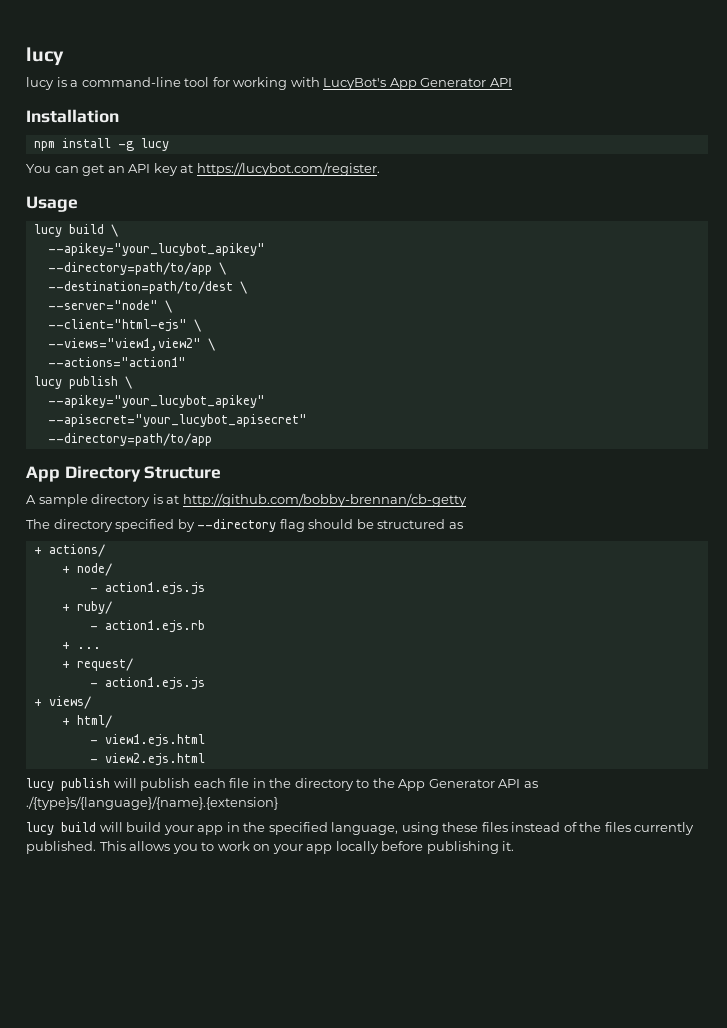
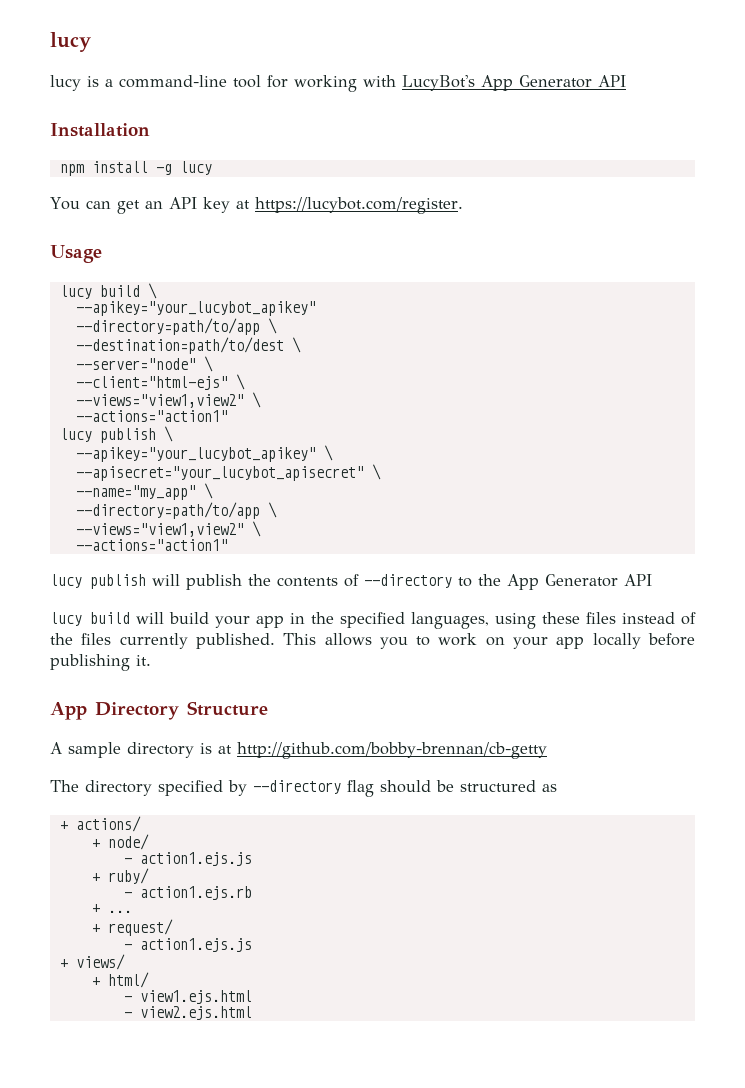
  lucy publish \
- --apikey="your_lucybot_apikey"
+ --apikey="your_lucybot_apikey" \
- --apisecret="your_lucybot_apisecret"
- --directory=path/to/app
+ --apisecret="your_lucybot_apisecret" \
+ --name="my_app" \
+ --directory=path/to/app \
+ --views="view1,view2" \
+ --actions="action1"
+ lucy publish will publish the contents of --directory to the App Generator API
+ lucy build will build your app in the specified languages, using these files instead of the files currently published. This allows you to work on your app locally before publishing it.
- lucy publish will publish each file in the directory to the App Generator API as ./{type}s/{language}/{name}.{extension}
- lucy build will build your app in the specified language, using these files instead of the files currently published. This allows you to work on your app locally before publishing it.

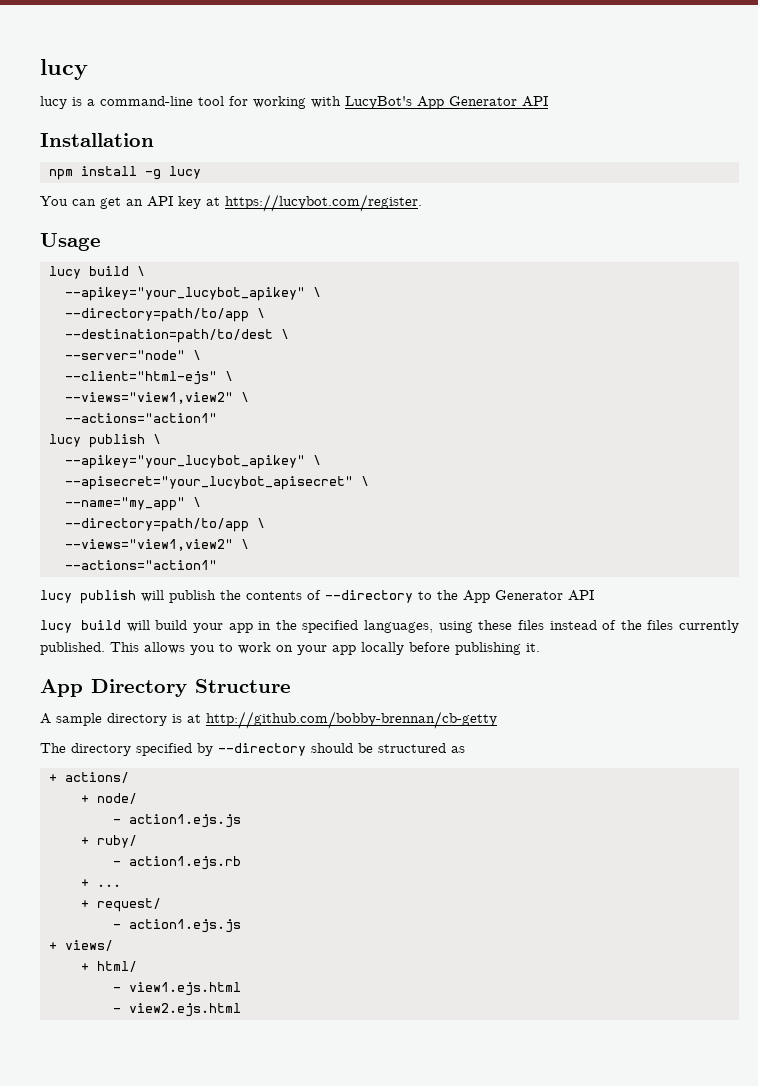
  lucy build \
- --apikey="your_lucybot_apikey"
+ --apikey="your_lucybot_apikey" \
- The directory specified by --directory flag should be structured as
+ The directory specified by --directory should be structured as

